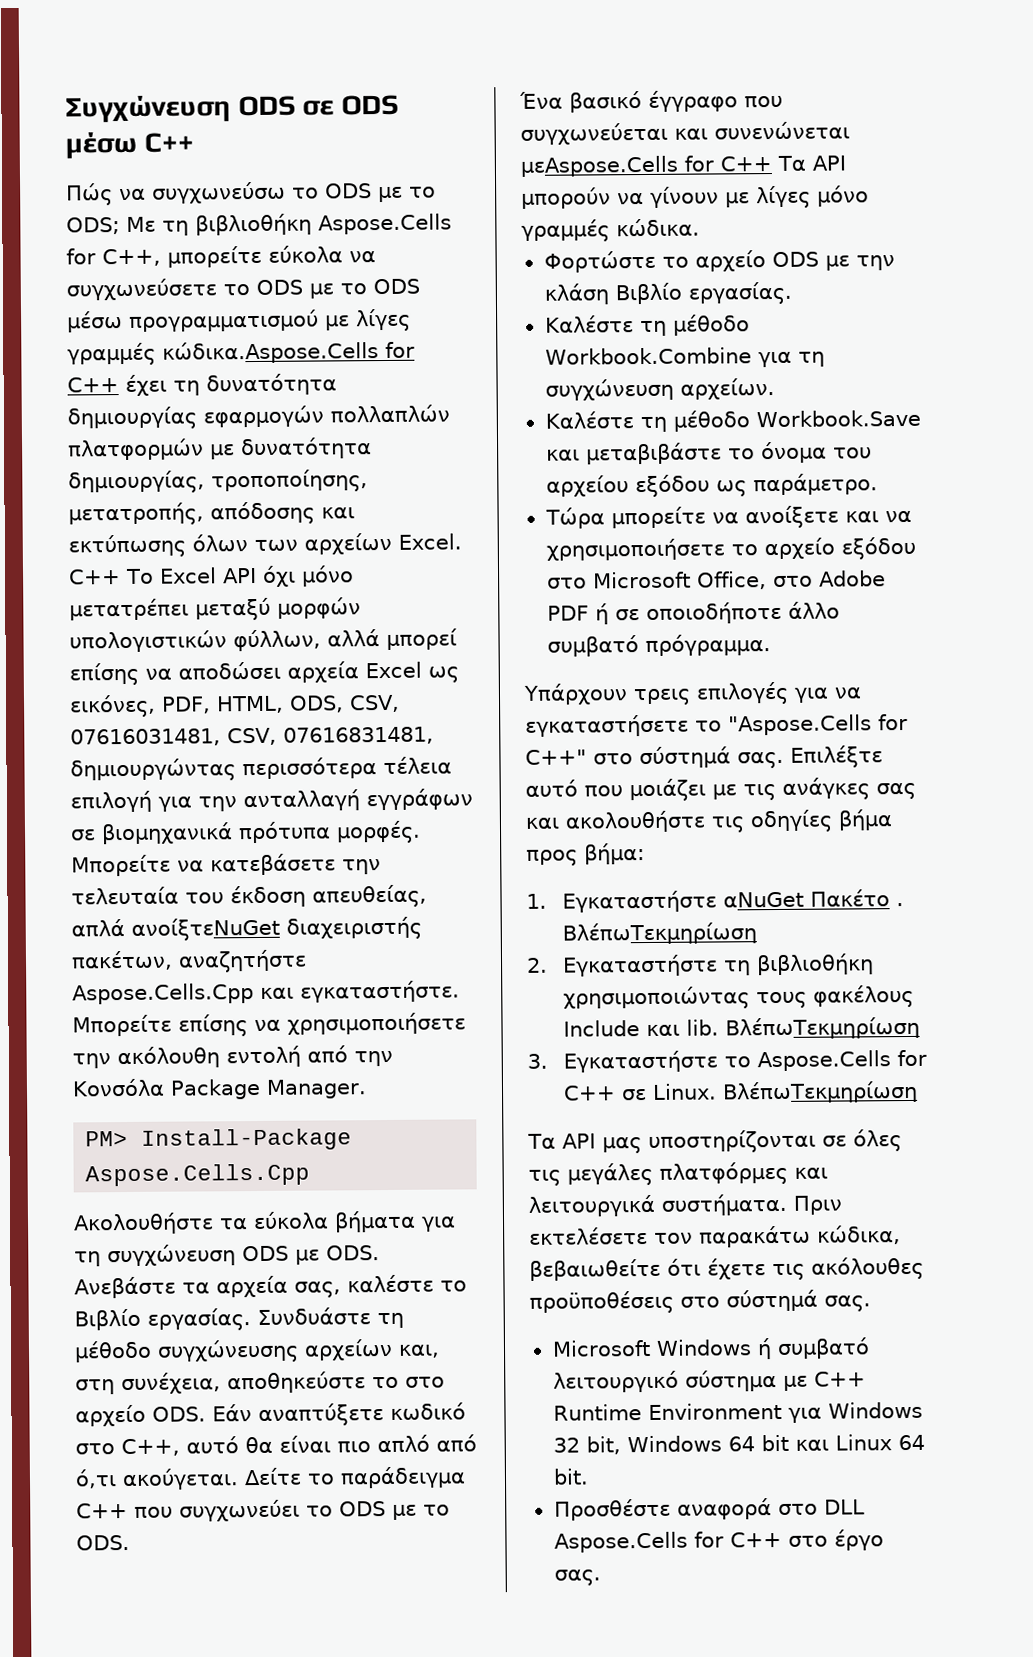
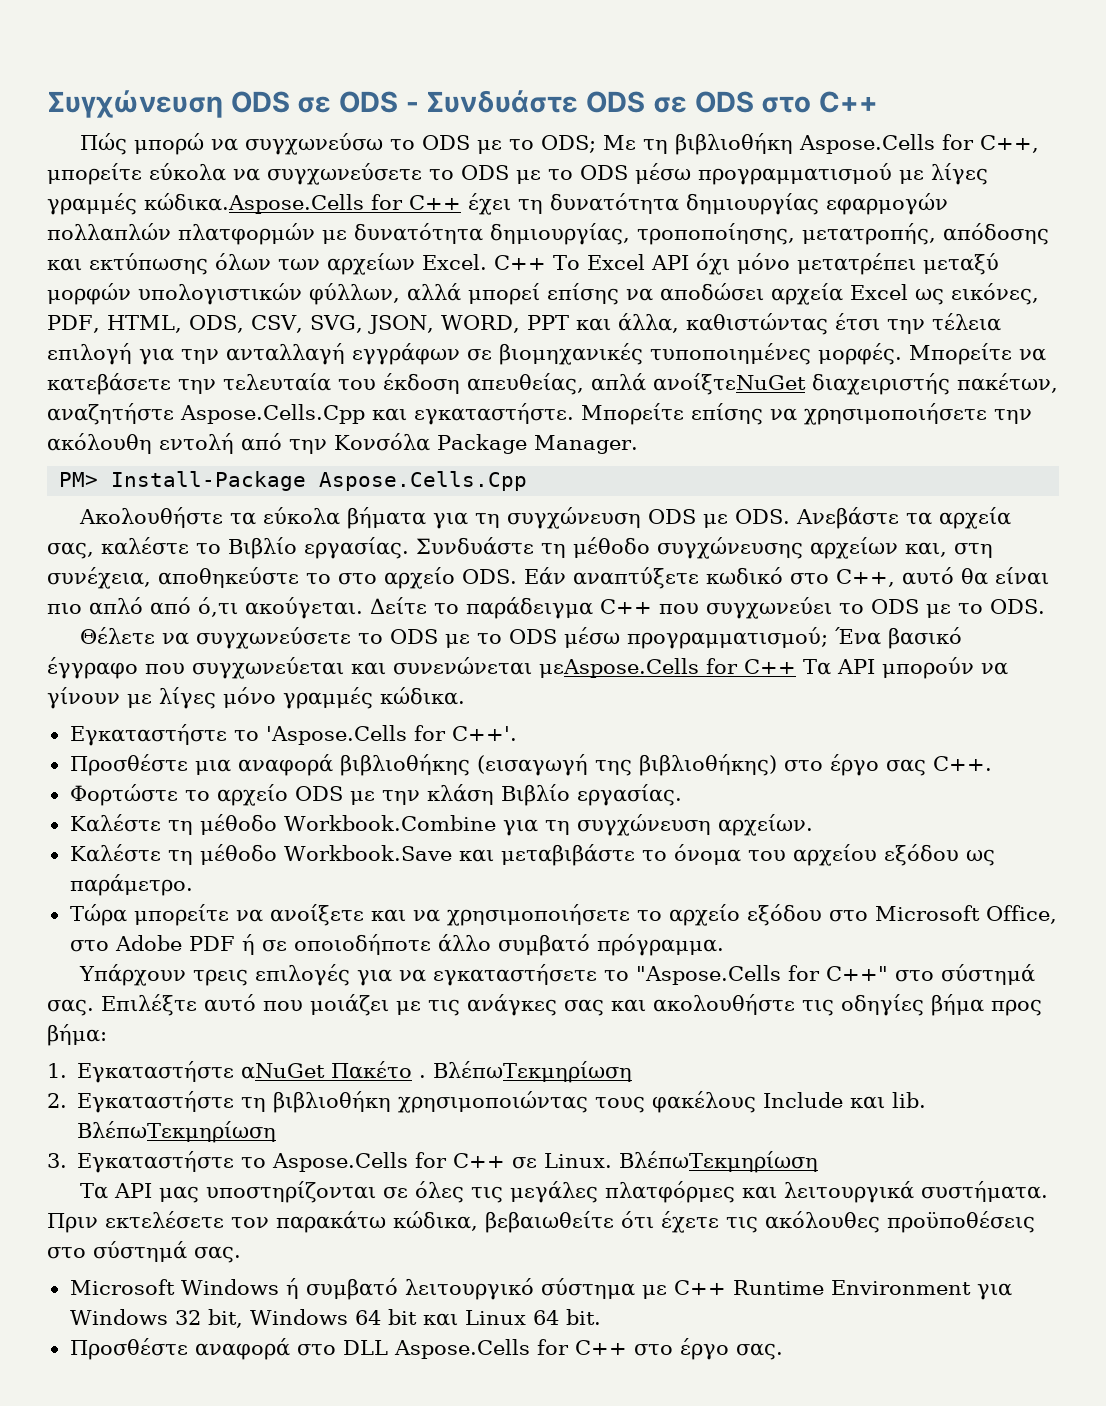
- Συγχώνευση ODS σε ODS μέσω C++
+ Συγχώνευση ODS σε ODS - Συνδυάστε ODS σε ODS στο C++
- Πώς να συγχωνεύσω το ODS με το ODS; Με τη βιβλιοθήκη Aspose.Cells for C++, μπορείτε εύκολα να συγχωνεύσετε το ODS με το ODS μέσω προγραμματισμού με λίγες γραμμές κώδικα.Aspose.Cells for C++ έχει τη δυνατότητα δημιουργίας εφαρμογών πολλαπλών πλατφορμών με δυνατότητα δημιουργίας, τροποποίησης, μετατροπής, απόδοσης και εκτύπωσης όλων των αρχείων Excel.
+ Πώς μπορώ να συγχωνεύσω το ODS με το ODS; Με τη βιβλιοθήκη Aspose.Cells for C++, μπορείτε εύκολα να συγχωνεύσετε το ODS με το ODS μέσω προγραμματισμού με λίγες γραμμές κώδικα.Aspose.Cells for C++ έχει τη δυνατότητα δημιουργίας εφαρμογών πολλαπλών πλατφορμών με δυνατότητα δημιουργίας, τροποποίησης, μετατροπής, απόδοσης και εκτύπωσης όλων των αρχείων Excel.
- C++ Το Excel API όχι μόνο μετατρέπει μεταξύ μορφών υπολογιστικών φύλλων, αλλά μπορεί επίσης να αποδώσει αρχεία Excel ως εικόνες, PDF, HTML, ODS, CSV, 07616031481, CSV, 07616831481, δημιουργώντας περισσότερα τέλεια επιλογή για την ανταλλαγή εγγράφων σε βιομηχανικά πρότυπα μορφές.
+ C++ Το Excel API όχι μόνο μετατρέπει μεταξύ μορφών υπολογιστικών φύλλων, αλλά μπορεί επίσης να αποδώσει αρχεία Excel ως εικόνες, PDF, HTML, ODS, CSV, SVG, JSON, WORD, PPT και άλλα, καθιστώντας έτσι την τέλεια επιλογή για την ανταλλαγή εγγράφων σε βιομηχανικές τυποποιημένες μορφές.
- Ένα βασικό έγγραφο που συγχωνεύεται και συνενώνεται μεAspose.Cells for C++ Τα API μπορούν να γίνουν με λίγες μόνο γραμμές κώδικα.
+ Θέλετε να συγχωνεύσετε το ODS με το ODS μέσω προγραμματισμού; Ένα βασικό έγγραφο που συγχωνεύεται και συνενώνεται μεAspose.Cells for C++ Τα API μπορούν να γίνουν με λίγες μόνο γραμμές κώδικα.
+ Εγκαταστήστε το 'Aspose.Cells for C++'.
+ Προσθέστε μια αναφορά βιβλιοθήκης (εισαγωγή της βιβλιοθήκης) στο έργο σας C++.

